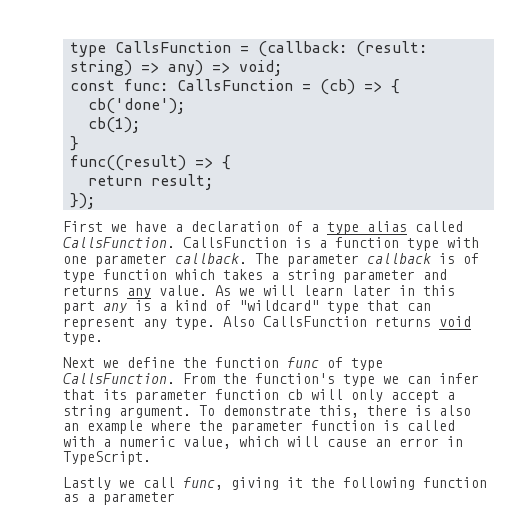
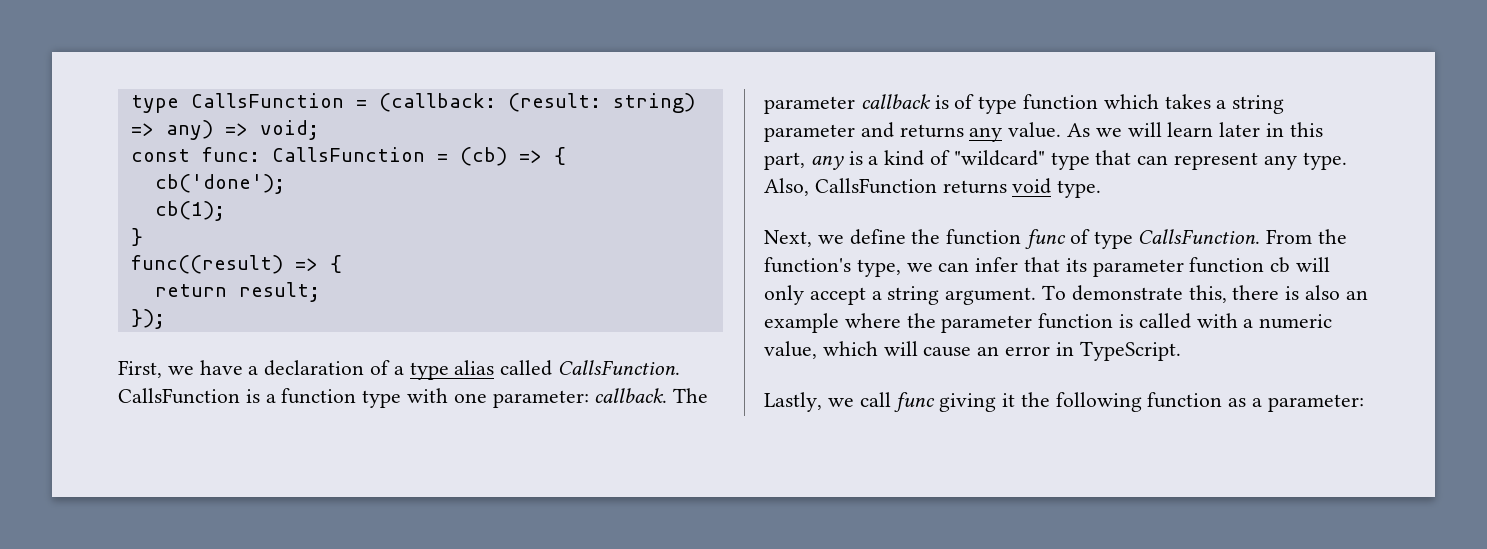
- First we have a declaration of a type alias called CallsFunction.
+ First, we have a declaration of a type alias called CallsFunction.
- CallsFunction is a function type with one parameter callback.
+ CallsFunction is a function type with one parameter: callback.
- As we will learn later in this part any is a kind of "wildcard" type that can represent any type.
+ As we will learn later in this part, any is a kind of "wildcard" type that can represent any type.
- Also CallsFunction returns void type.
+ Also, CallsFunction returns void type.
- Next we define the function func of type CallsFunction.
+ Next, we define the function func of type CallsFunction.
- From the function's type we can infer that its parameter function cb will only accept a string argument.
+ From the function's type, we can infer that its parameter function cb will only accept a string argument.
- Lastly we call func, giving it the following function as a parameter
+ Lastly, we call func giving it the following function as a parameter:

